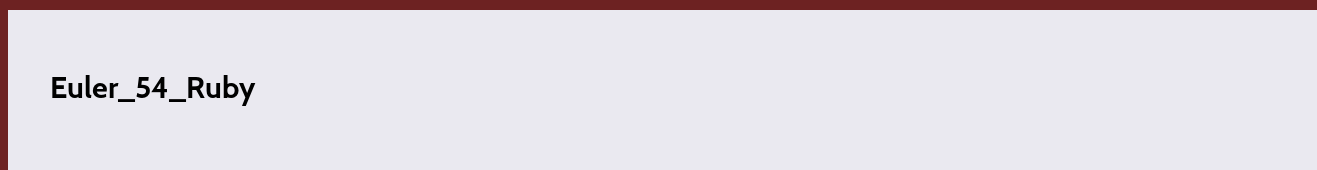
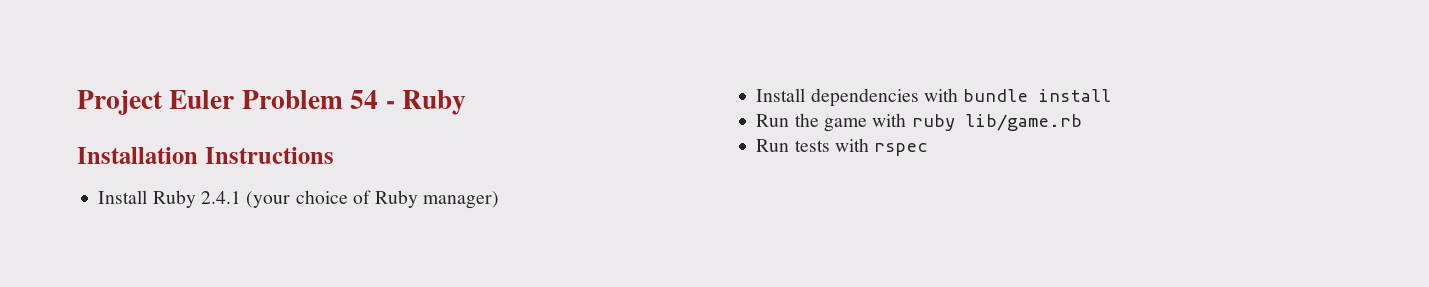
- Euler_54_Ruby
+ Project Euler Problem 54 - Ruby
+ Installation Instructions
+ Install Ruby 2.4.1 (your choice of Ruby manager)
+ Install dependencies with bundle install
+ Run the game with ruby lib/game.rb
+ Run tests with rspec

